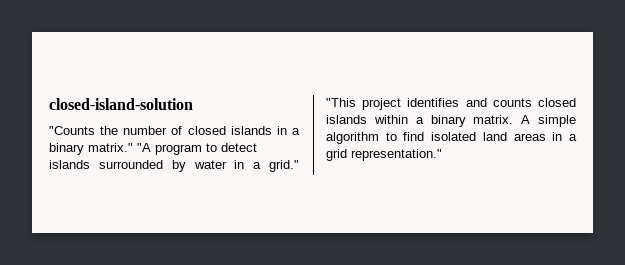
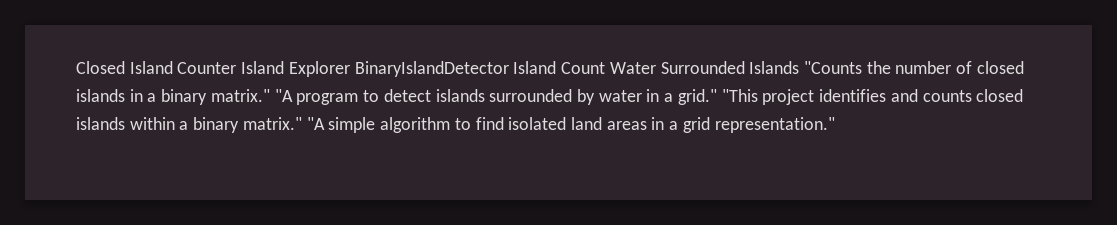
- closed-island-solution
- "Counts the number of closed islands in a binary matrix."
+ Closed Island Counter Island Explorer BinaryIslandDetector Island Count Water Surrounded Islands "Counts the number of closed islands in a binary matrix."
- "This project identifies and counts closed islands within a binary matrix. A simple algorithm to find isolated land areas in a grid representation."
+ "This project identifies and counts closed islands within a binary matrix." "A simple algorithm to find isolated land areas in a grid representation."

